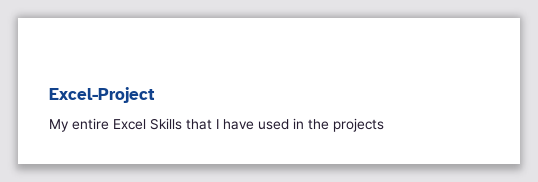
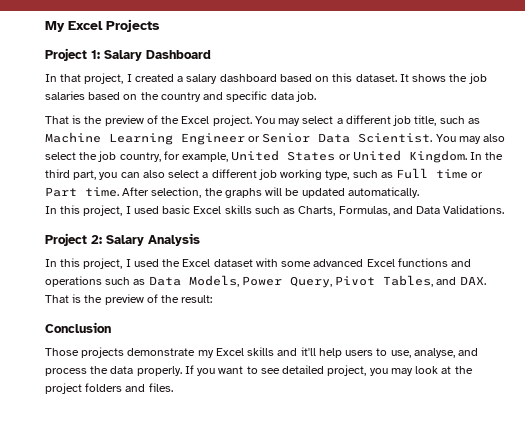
- Excel-Project
- My entire Excel Skills that I have used in the projects
+ My Excel Projects
+ Project 1: Salary Dashboard
+ In that project, I created a salary dashboard based on this dataset. It shows the job salaries based on the country and specific data job.
+ That is the preview of the Excel project. You may select a different job title, such as Machine Learning Engineer or Senior Data Scientist. You may also select the job country, for example, United States or United Kingdom. In the third part, you can also select a different job working type, such as Full time or Part time. After selection, the graphs will be updated automatically.
+ In this project, I used basic Excel skills such as Charts, Formulas, and Data Validations.
+ Project 2: Salary Analysis
+ In this project, I used the Excel dataset with some advanced Excel functions and operations such as Data Models, Power Query, Pivot Tables, and DAX. That is the preview of the result:
+ Conclusion
+ Those projects demonstrate my Excel skills and it'll help users to use, analyse, and process the data properly. If you want to see detailed project, you may look at the project folders and files.

